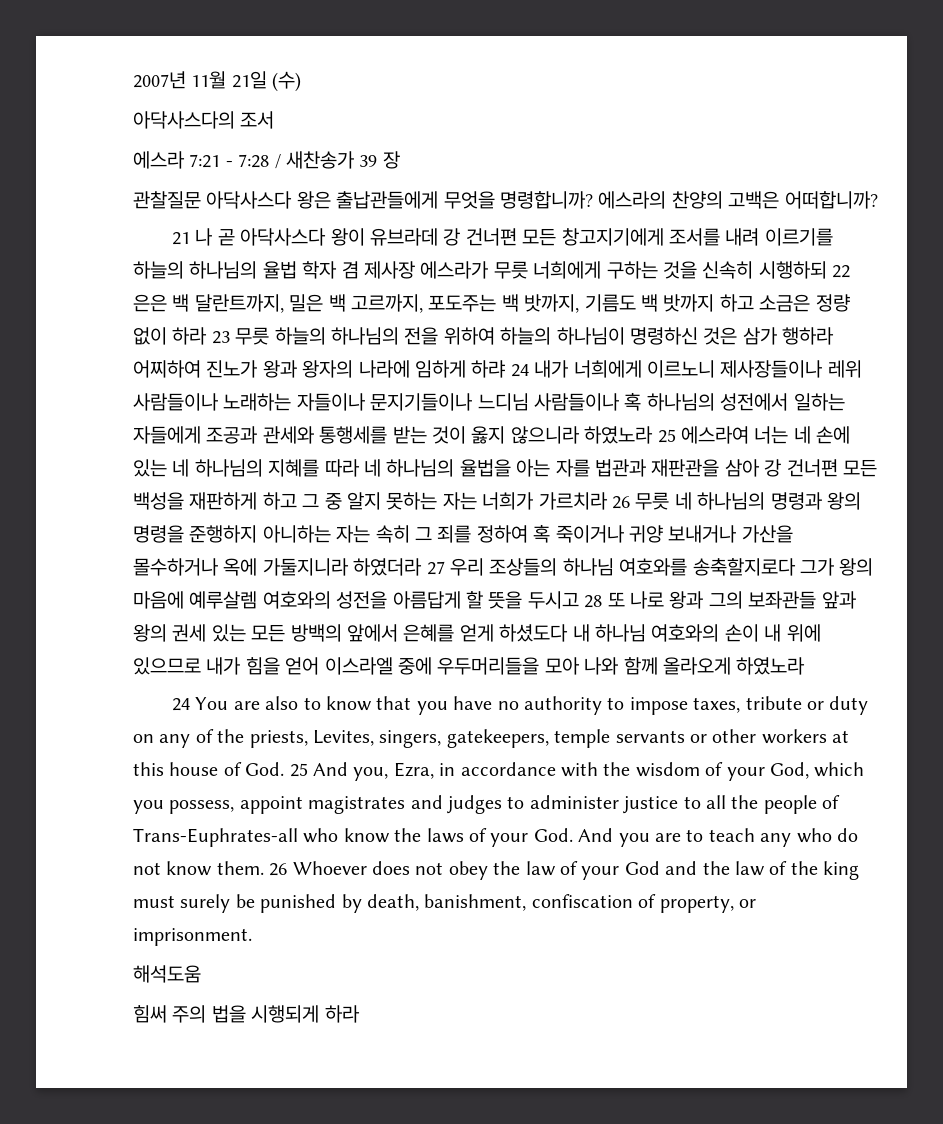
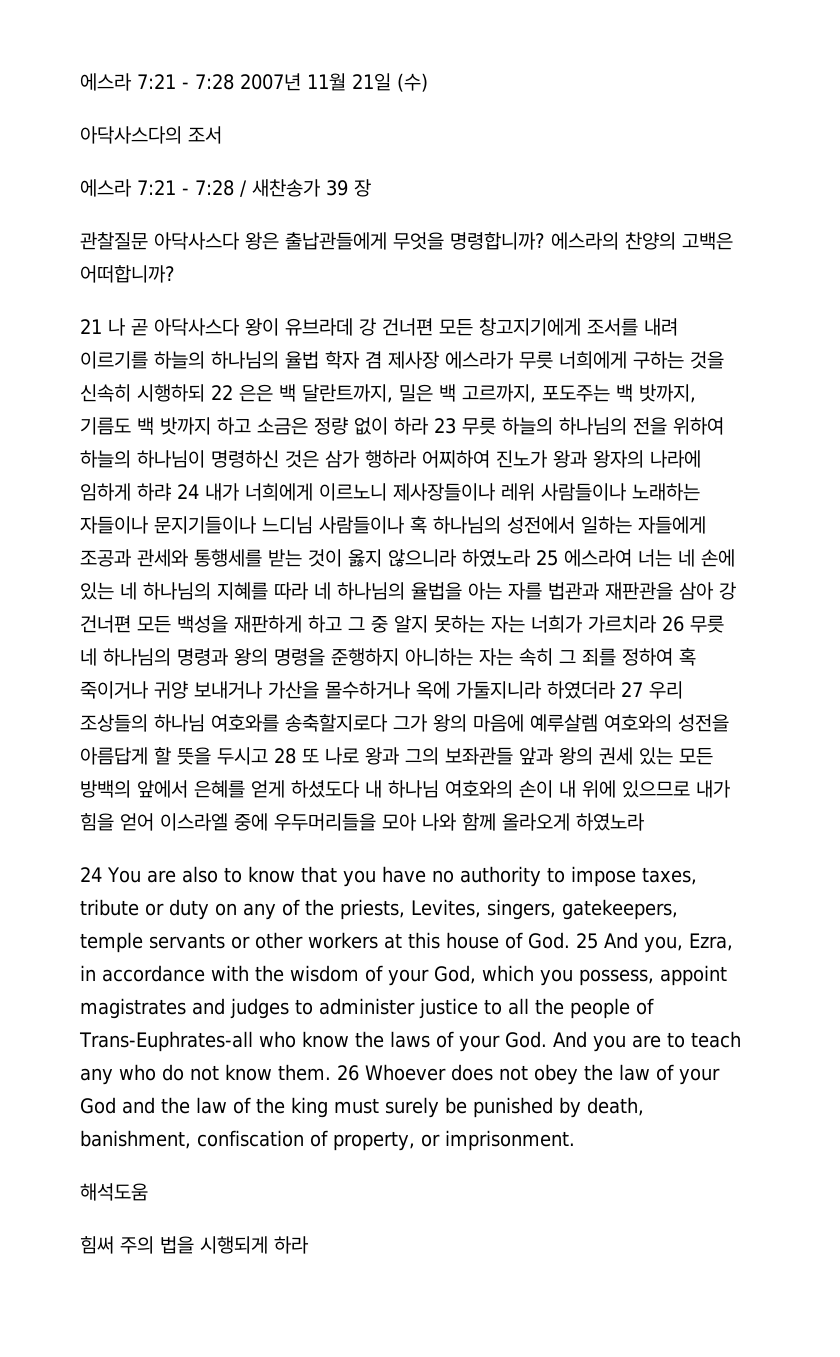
- 2007년 11월 21일 (수)
+ 에스라 7:21 - 7:28 2007년 11월 21일 (수)

